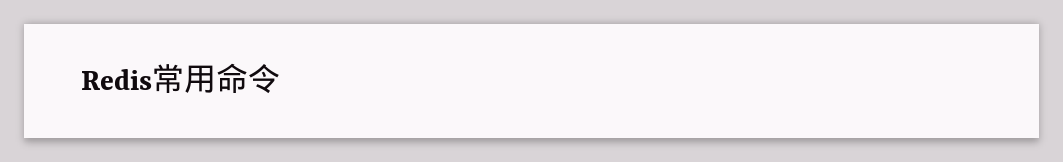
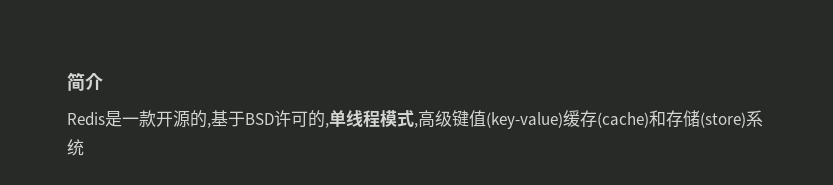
- Redis常用命令
+ 简介
+ Redis是一款开源的,基于BSD许可的,单线程模式,高级键值(key-value)缓存(cache)和存储(store)系统

